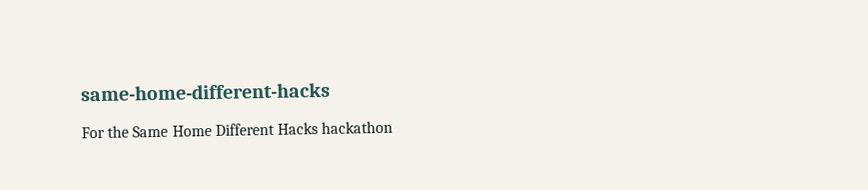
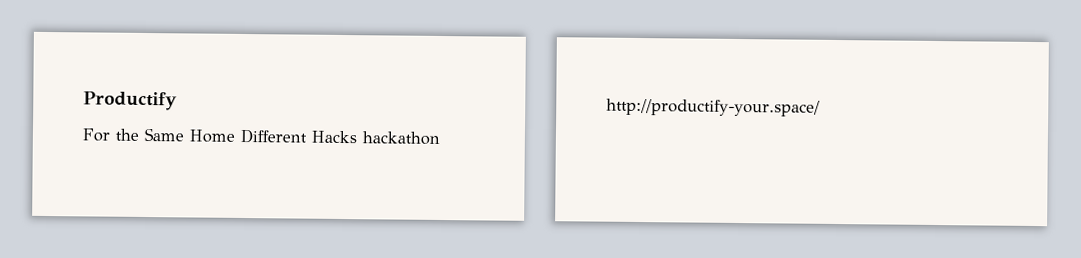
- same-home-different-hacks
+ Productify
- For the Same Home Different Hacks hackathon
+ For the Same Home Different Hacks hackathon http://productify-your.space/

